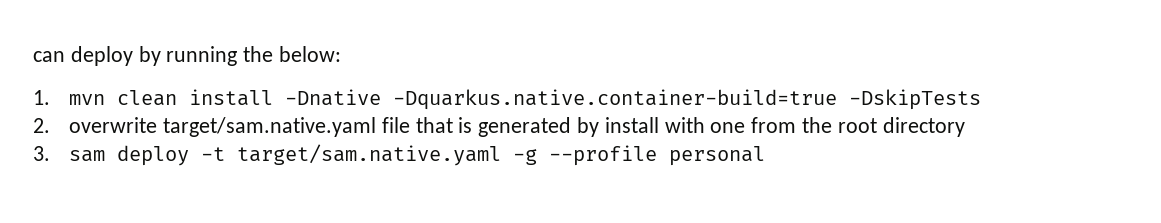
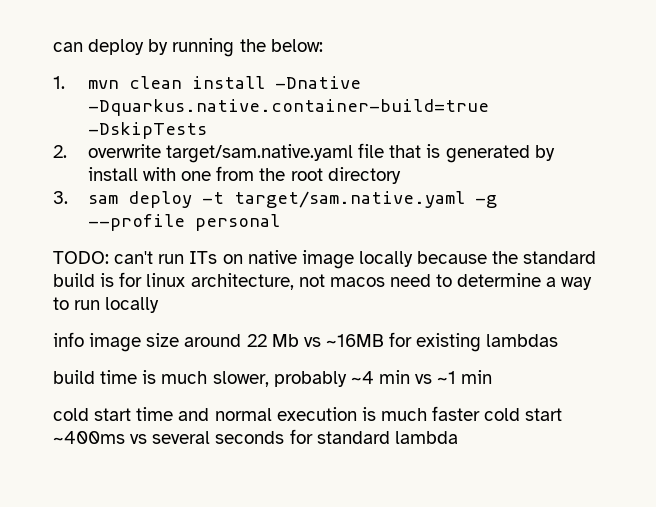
+ TODO: can't run ITs on native image locally because the standard build is for linux architecture, not macos need to determine a way to run locally
+ info image size around 22 Mb vs ~16MB for existing lambdas
+ build time is much slower, probably ~4 min vs ~1 min
+ cold start time and normal execution is much faster cold start ~400ms vs several seconds for standard lambda

